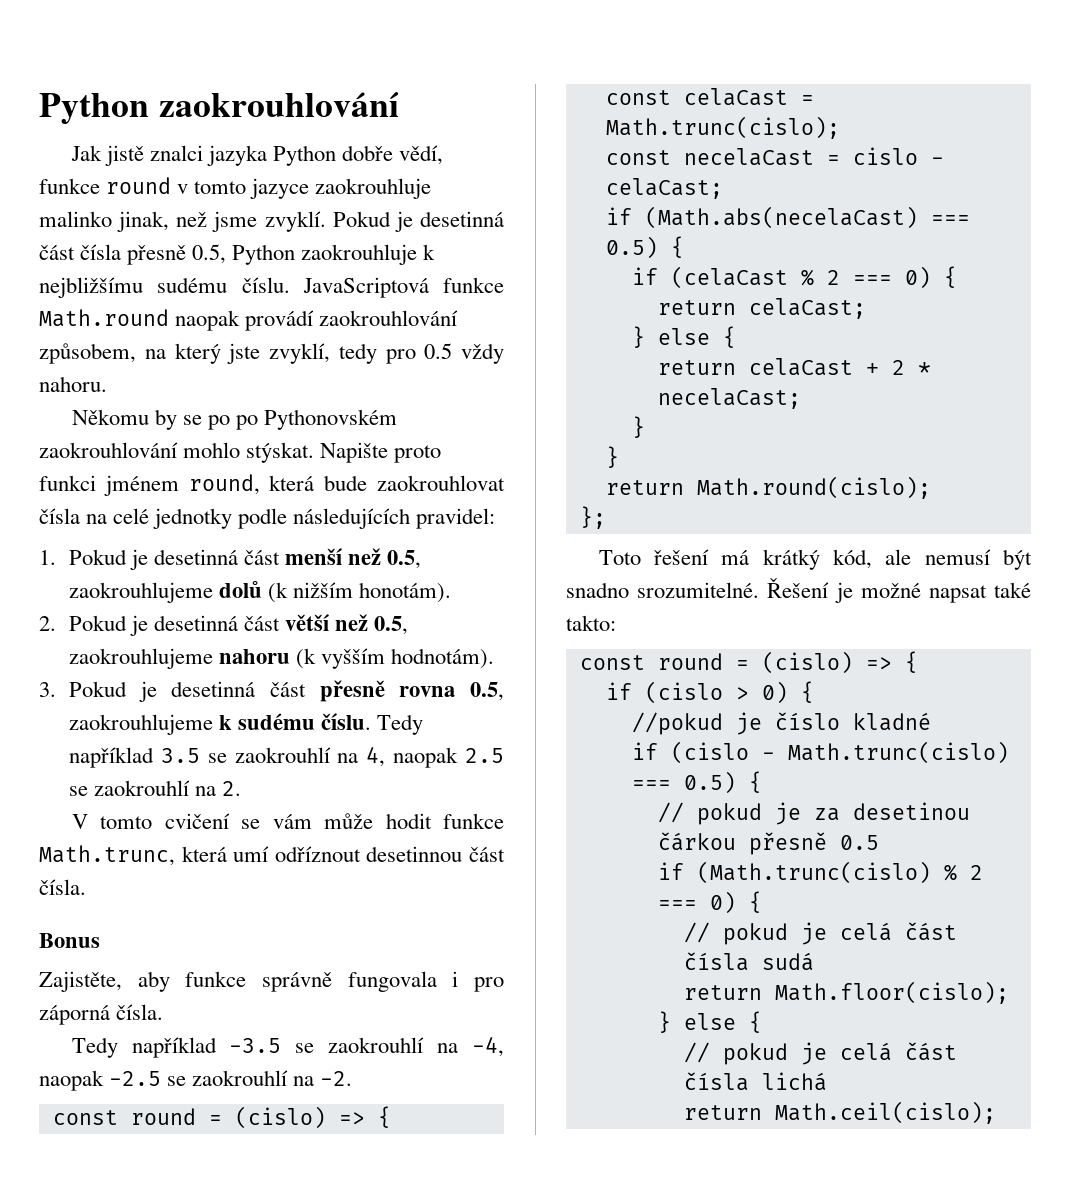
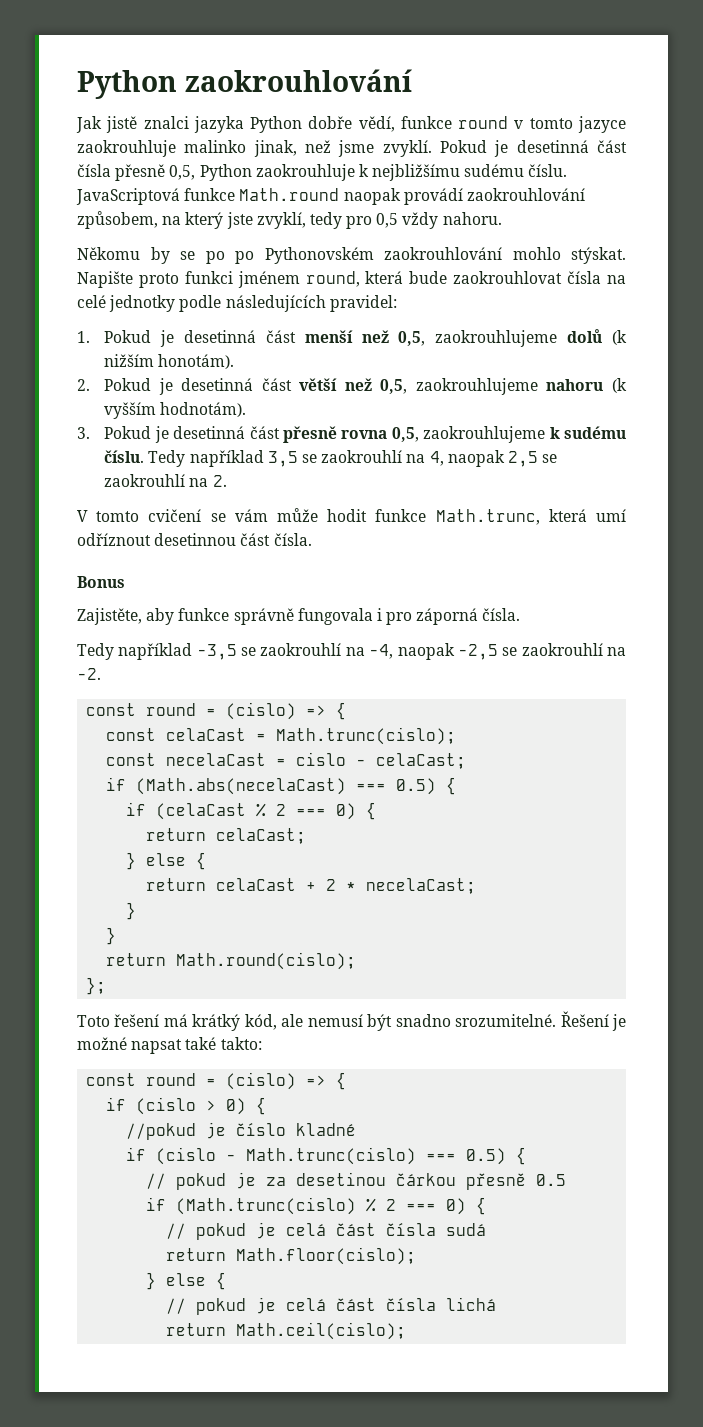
- Pokud je desetinná část čísla přesně 0.5, Python zaokrouhluje k nejbližšímu sudému číslu.
+ Pokud je desetinná část čísla přesně 0,5, Python zaokrouhluje k nejbližšímu sudému číslu.
- JavaScriptová funkce Math.round naopak provádí zaokrouhlování způsobem, na který jste zvyklí, tedy pro 0.5 vždy nahoru.
+ JavaScriptová funkce Math.round naopak provádí zaokrouhlování způsobem, na který jste zvyklí, tedy pro 0,5 vždy nahoru.
- 1. Pokud je desetinná část menší než 0.5, zaokrouhlujeme dolů (k nižším honotám).
+ 1. Pokud je desetinná část menší než 0,5, zaokrouhlujeme dolů (k nižším honotám).
- 2. Pokud je desetinná část větší než 0.5, zaokrouhlujeme nahoru (k vyšším hodnotám).
+ 2. Pokud je desetinná část větší než 0,5, zaokrouhlujeme nahoru (k vyšším hodnotám).
- 3. Pokud je desetinná část přesně rovna 0.5, zaokrouhlujeme k sudému číslu.
+ 3. Pokud je desetinná část přesně rovna 0,5, zaokrouhlujeme k sudému číslu.
- Tedy například 3.5 se zaokrouhlí na 4, naopak 2.5 se zaokrouhlí na 2.
+ Tedy například 3,5 se zaokrouhlí na 4, naopak 2,5 se zaokrouhlí na 2.
- Tedy například -3.5 se zaokrouhlí na -4, naopak -2.5 se zaokrouhlí na -2.
+ Tedy například -3,5 se zaokrouhlí na -4, naopak -2,5 se zaokrouhlí na -2.

